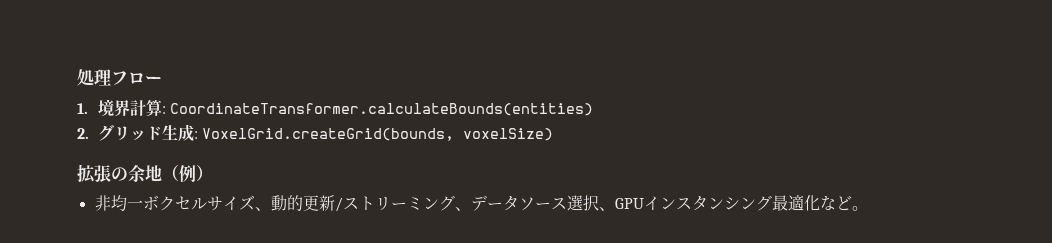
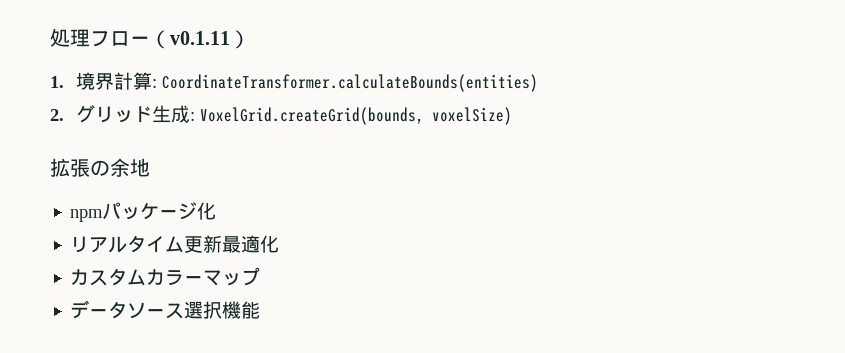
- 処理フロー
+ 処理フロー（v0.1.11）
- 拡張の余地（例）
- 非均一ボクセルサイズ、動的更新/ストリーミング、データソース選択、GPUインスタンシング最適化など。
+ 拡張の余地
+ npmパッケージ化
+ リアルタイム更新最適化
+ カスタムカラーマップ
+ データソース選択機能

